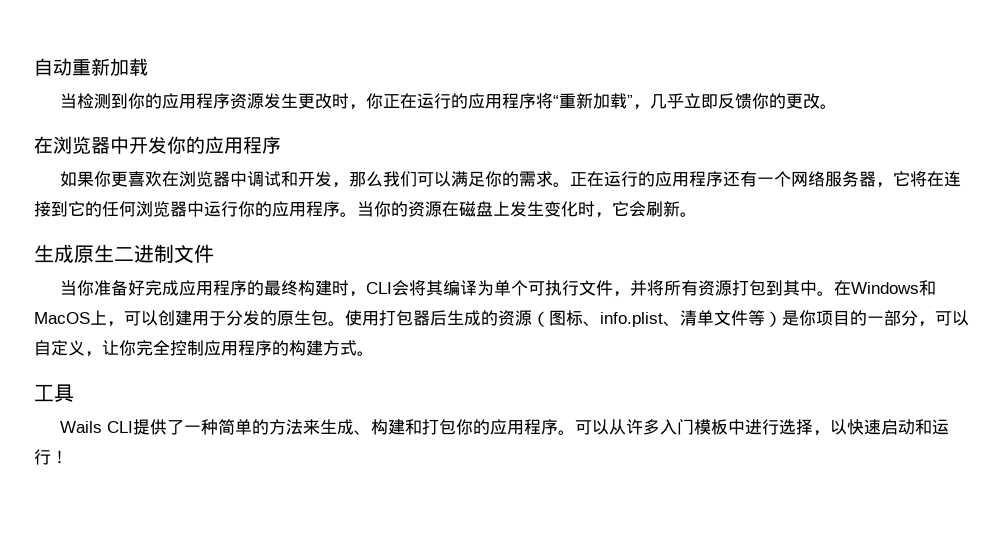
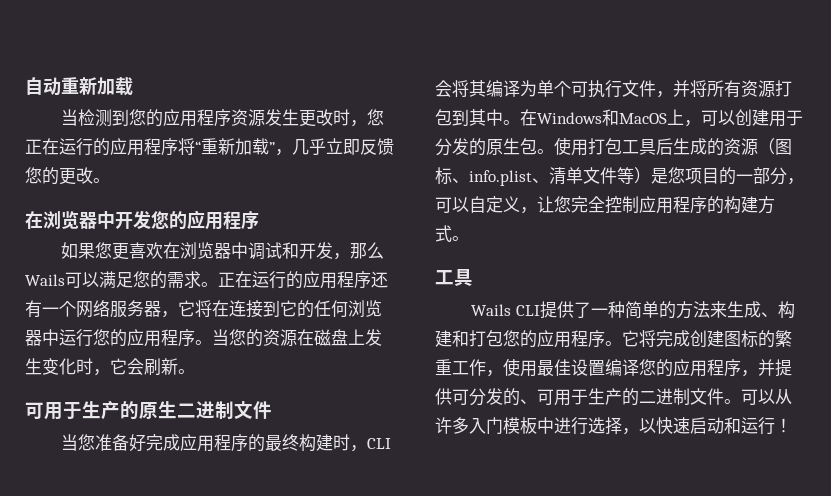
- 当检测到你的应用程序资源发生更改时，你正在运行的应用程序将“重新加载”，几乎立即反馈你的更改。
+ 当检测到您的应用程序资源发生更改时，您正在运行的应用程序将“重新加载”，几乎立即反馈您的更改。
- 在浏览器中开发你的应用程序
+ 在浏览器中开发您的应用程序
- 如果你更喜欢在浏览器中调试和开发，那么我们可以满足你的需求。
+ 如果您更喜欢在浏览器中调试和开发，那么Wails可以满足您的需求。
- 正在运行的应用程序还有一个网络服务器，它将在连接到它的任何浏览器中运行你的应用程序。
+ 正在运行的应用程序还有一个网络服务器，它将在连接到它的任何浏览器中运行您的应用程序。
- 当你的资源在磁盘上发生变化时，它会刷新。
+ 当您的资源在磁盘上发生变化时，它会刷新。
- 生成原生二进制文件
+ 可用于生产的原生二进制文件
- 当你准备好完成应用程序的最终构建时，CLI会将其编译为单个可执行文件，并将所有资源打包到其中。
+ 当您准备好完成应用程序的最终构建时，CLI会将其编译为单个可执行文件，并将所有资源打包到其中。
- 使用打包器后生成的资源（图标、info.plist、清单文件等）是你项目的一部分，可以自定义，让你完全控制应用程序的构建方式。
+ 使用打包工具后生成的资源（图标、info.plist、清单文件等）是您项目的一部分，可以自定义，让您完全控制应用程序的构建方式。
- Wails CLI提供了一种简单的方法来生成、构建和打包你的应用程序。
+ Wails CLI提供了一种简单的方法来生成、构建和打包您的应用程序。它将完成创建图标的繁重工作，使用最佳设置编译您的应用程序，并提供可分发的、可用于生产的二进制文件。

